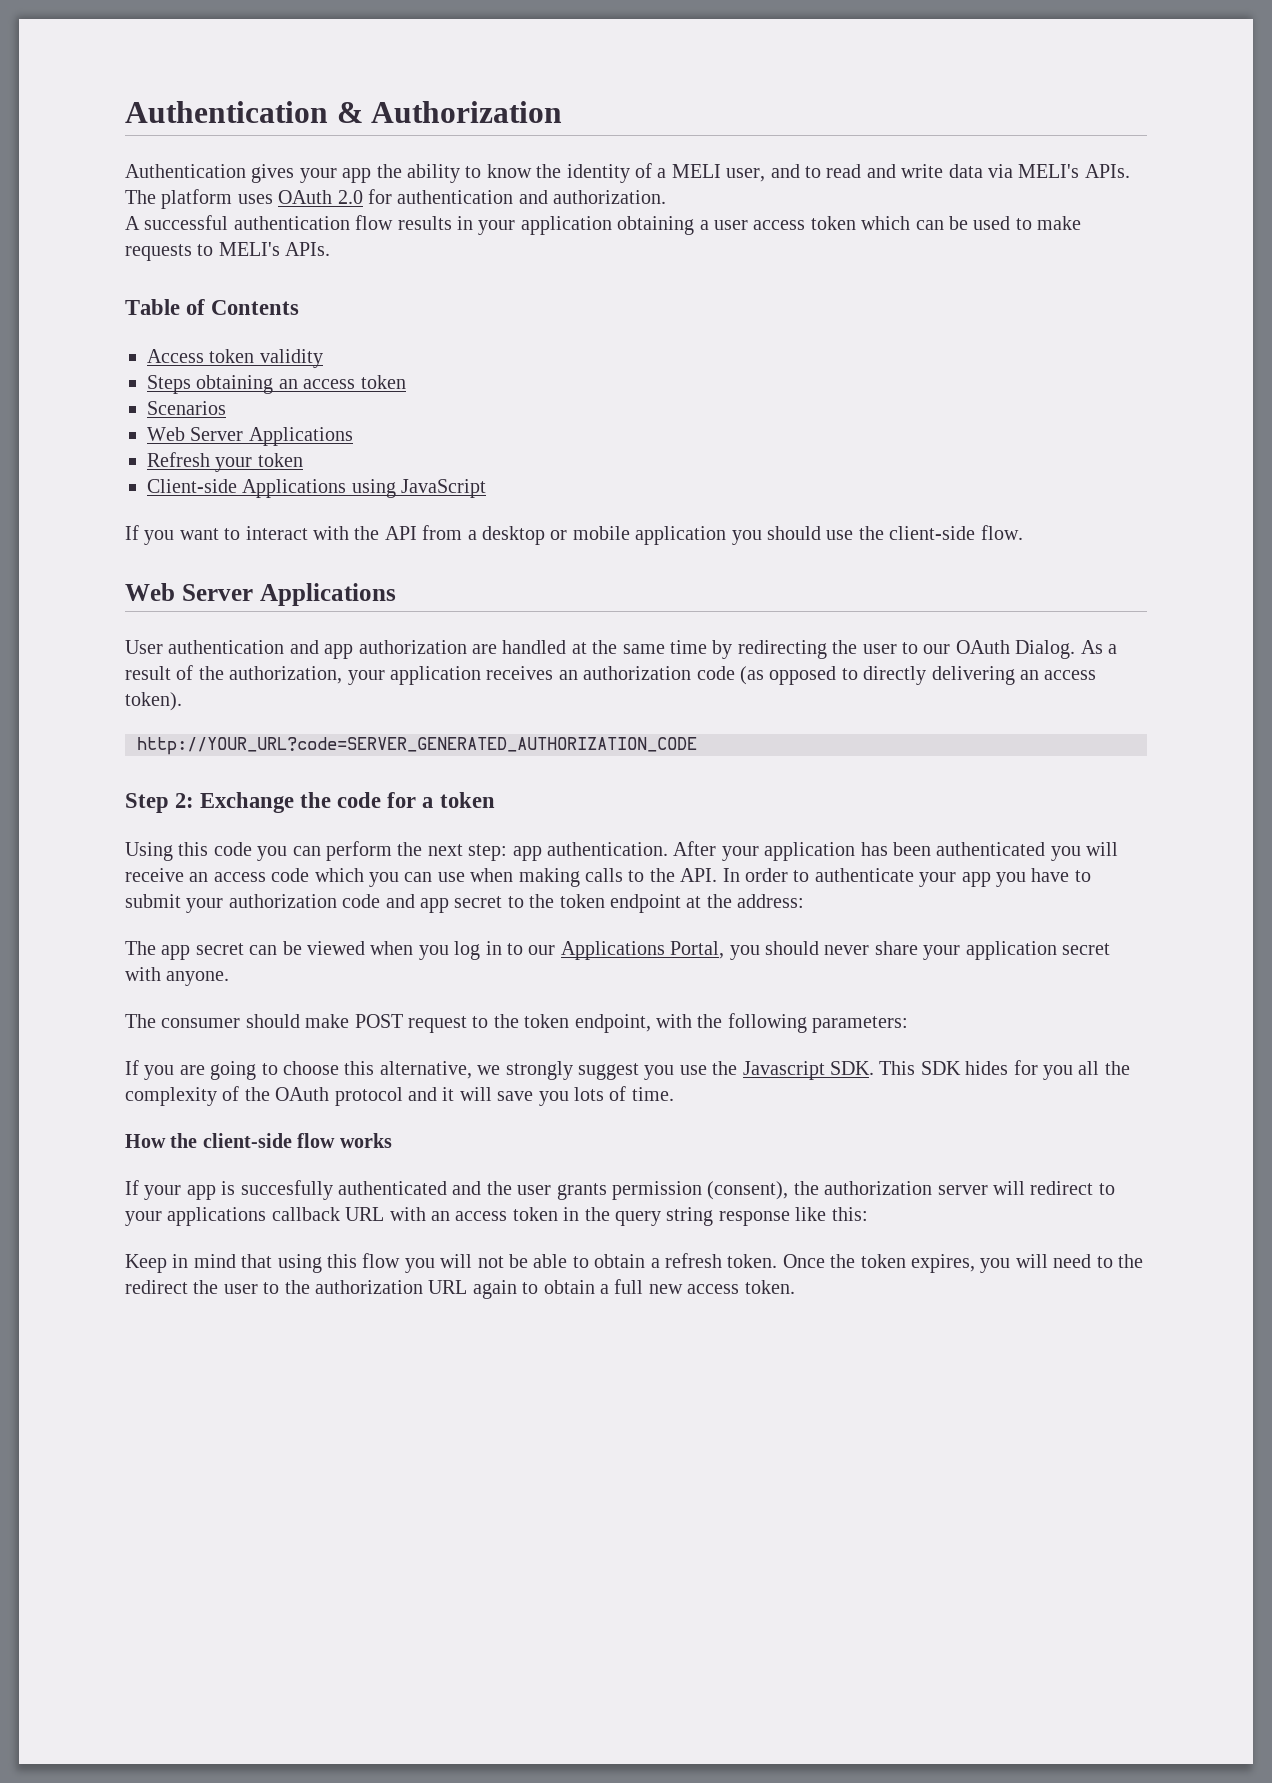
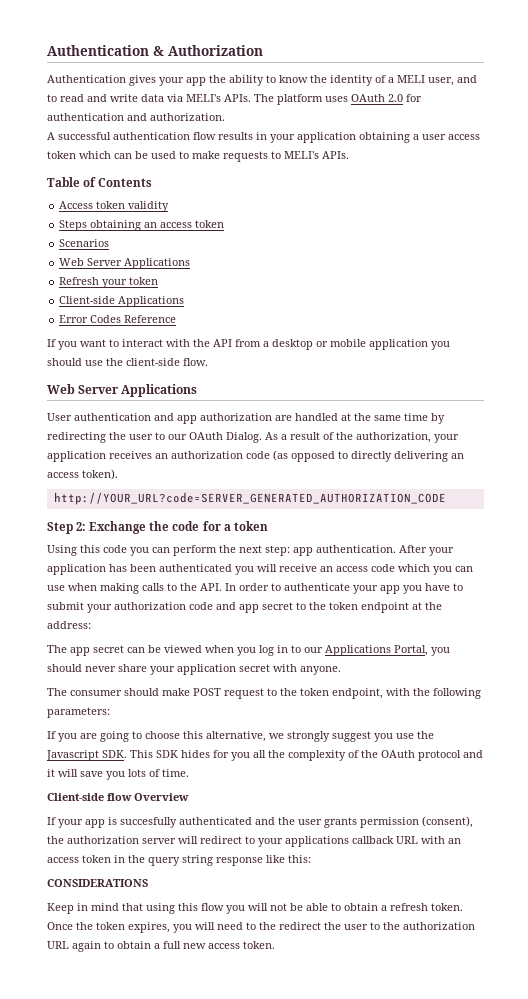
- Client-side Applications using JavaScript
+ Client-side Applications
+ Error Codes Reference
- How the client-side flow works
+ Client-side flow Overview
+ CONSIDERATIONS

